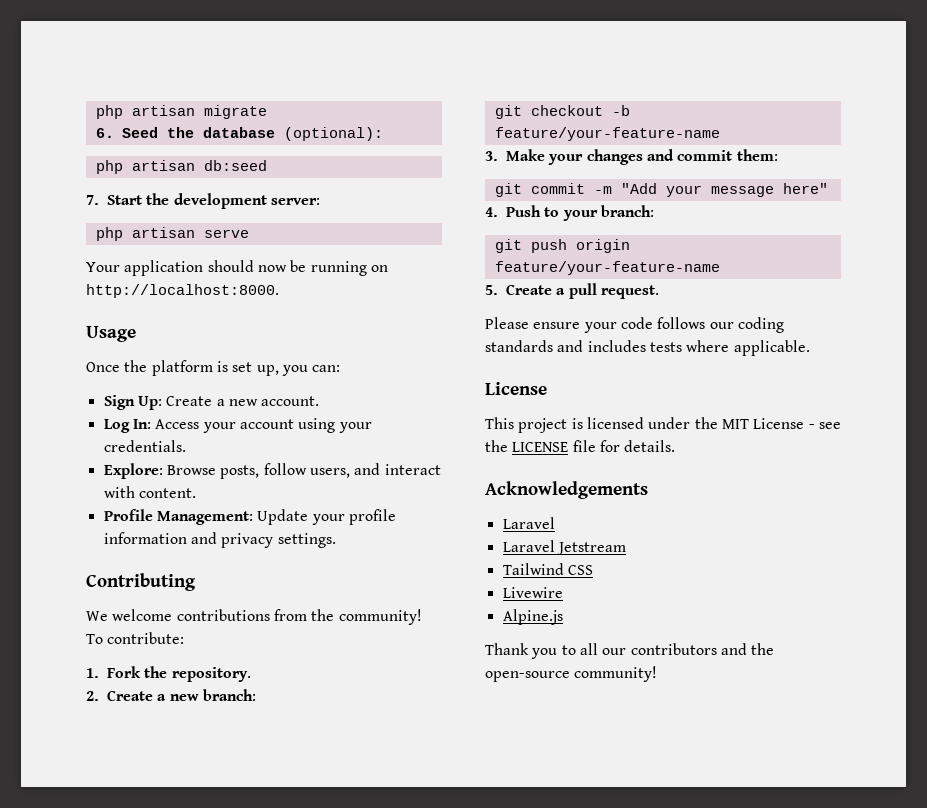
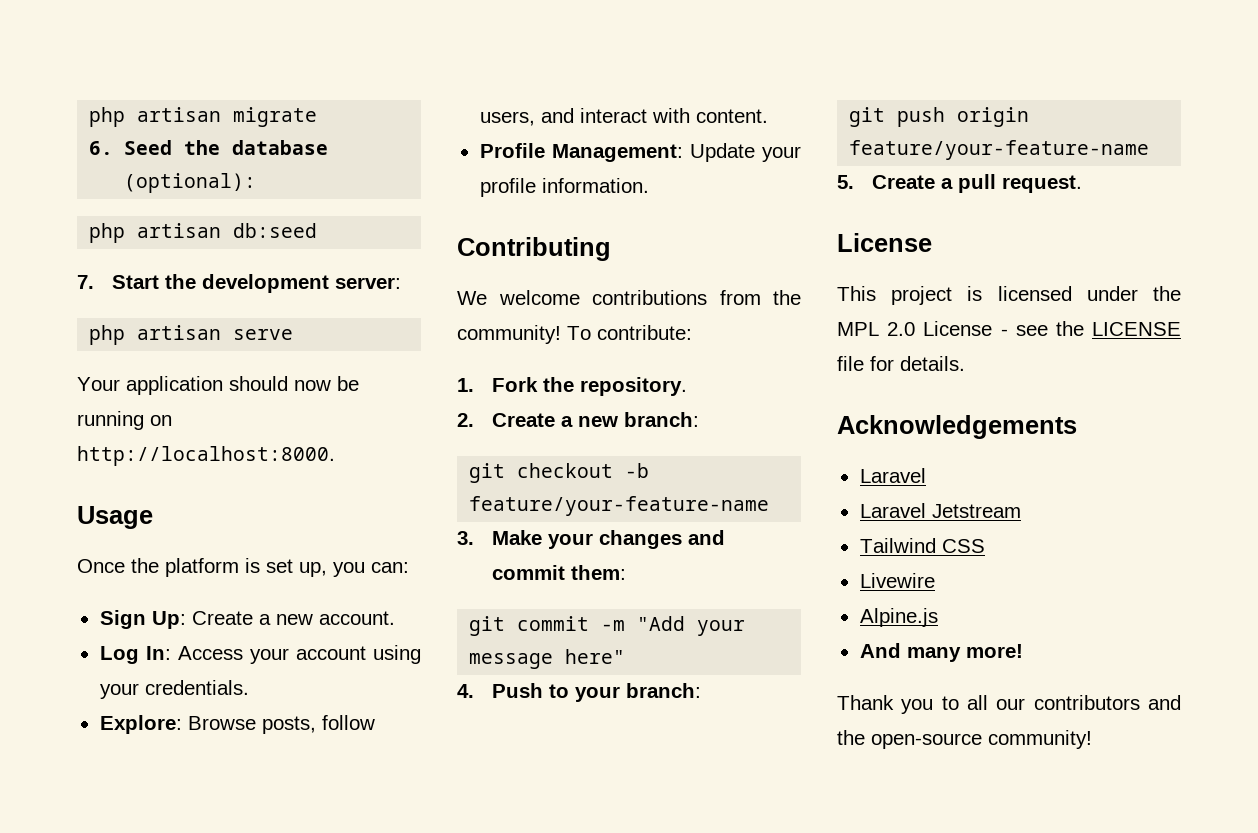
- Profile Management: Update your profile information and privacy settings.
+ Profile Management: Update your profile information.
- Please ensure your code follows our coding standards and includes tests where applicable.
- This project is licensed under the MIT License - see the LICENSE file for details.
+ This project is licensed under the MPL 2.0 License - see the LICENSE file for details.
+ And many more!

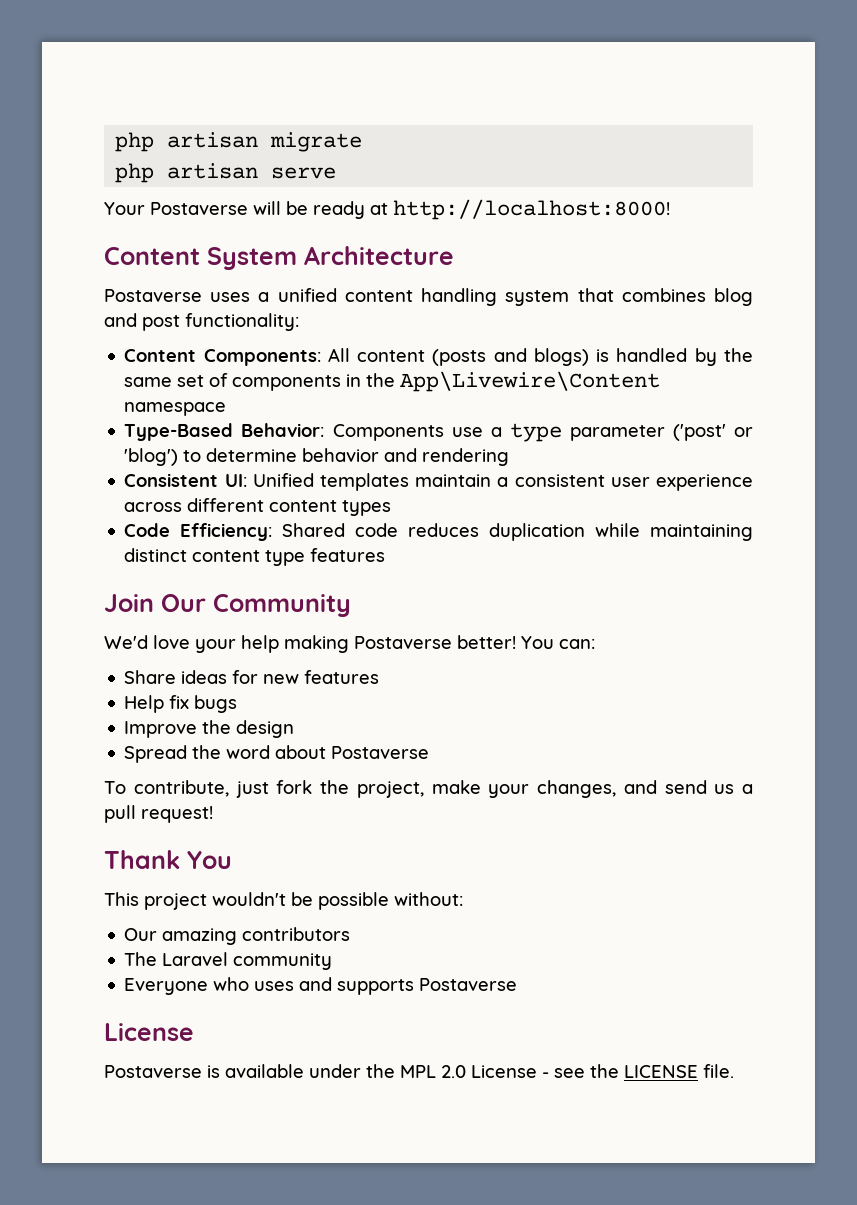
- 6. Seed the database (optional):
- php artisan db:seed
- 7. Start the development server:
  php artisan serve
- Your application should now be running on http://localhost:8000.
- Usage
- Once the platform is set up, you can:
- Sign Up: Create a new account.
- Log In: Access your account using your credentials.
- Explore: Browse posts, follow users, and interact with content.
- Profile Management: Update your profile information.
- Contributing
- We welcome contributions from the community! To contribute:
- 1. Fork the repository.
- 2. Create a new branch:
- git checkout -b feature/your-feature-name
- 3. Make your changes and commit them:
- git commit -m "Add your message here"
- 4. Push to your branch:
- git push origin feature/your-feature-name
- 5. Create a pull request.
+ Your Postaverse will be ready at http://localhost:8000!
+ Content System Architecture
+ Postaverse uses a unified content handling system that combines blog and post functionality:
+ Content Components: All content (posts and blogs) is handled by the same set of components in the App\Livewire\Content namespace
+ Type-Based Behavior: Components use a type parameter ('post' or 'blog') to determine behavior and rendering
+ Consistent UI: Unified templates maintain a consistent user experience across different content types
+ Code Efficiency: Shared code reduces duplication while maintaining distinct content type features
+ Join Our Community
+ We'd love your help making Postaverse better! You can:
+ Share ideas for new features
+ Help fix bugs
+ Improve the design
+ Spread the word about Postaverse
+ To contribute, just fork the project, make your changes, and send us a pull request!
+ Thank You
+ This project wouldn't be possible without:
+ Our amazing contributors
+ The Laravel community
+ Everyone who uses and supports Postaverse
  License
- This project is licensed under the MPL 2.0 License - see the LICENSE file for details.
- Acknowledgements
- Laravel
- Laravel Jetstream
- Tailwind CSS
- Livewire
- Alpine.js
- And many more!
- Thank you to all our contributors and the open-source community!
+ Postaverse is available under the MPL 2.0 License - see the LICENSE file.

